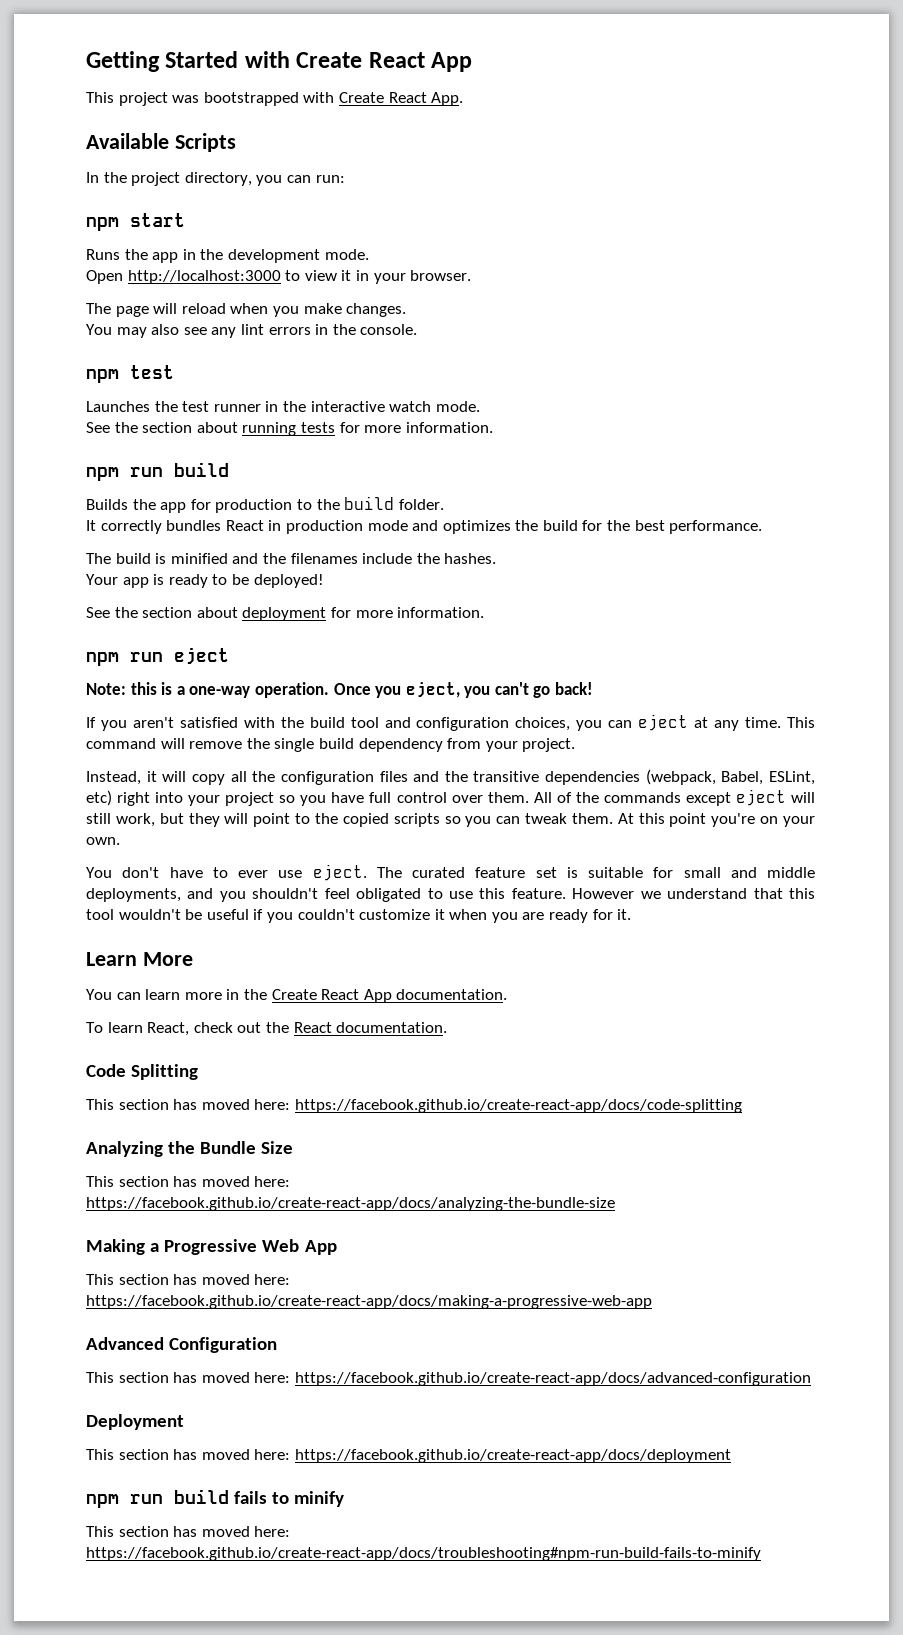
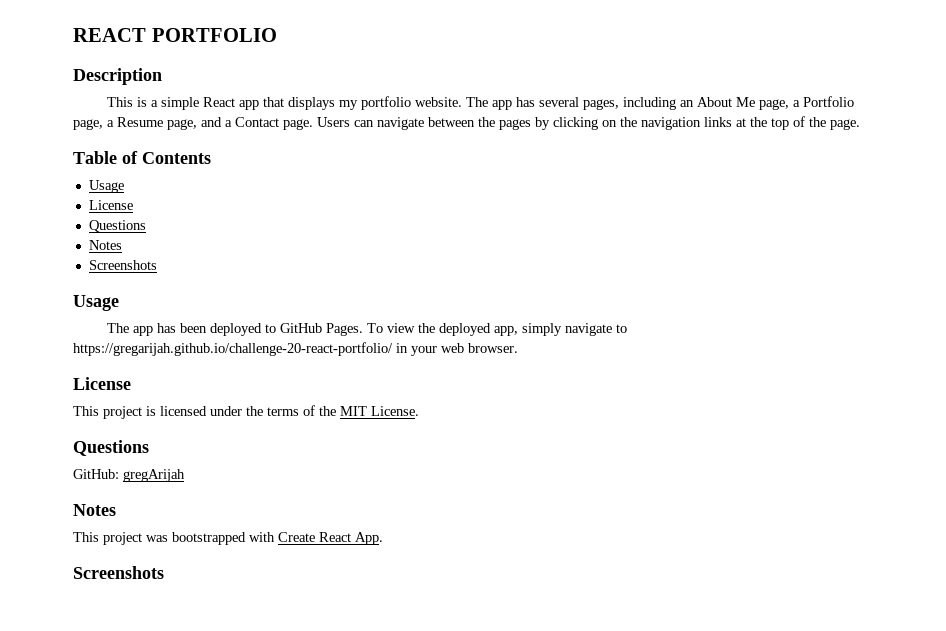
- Getting Started with Create React App
+ REACT PORTFOLIO
+ Description
+ This is a simple React app that displays my portfolio website. The app has several pages, including an About Me page, a Portfolio page, a Resume page, and a Contact page. Users can navigate between the pages by clicking on the navigation links at the top of the page.
+ Table of Contents
+ Usage
+ License
+ Questions
+ Notes
+ Screenshots
+ Usage
+ The app has been deployed to GitHub Pages. To view the deployed app, simply navigate to https://gregarijah.github.io/challenge-20-react-portfolio/ in your web browser.
+ License
+ This project is licensed under the terms of the MIT License.
+ Questions
+ GitHub: gregArijah
+ Notes
  This project was bootstrapped with Create React App.
- Available Scripts
- In the project directory, you can run:
- npm start
- Runs the app in the development mode.
- Open http://localhost:3000 to view it in your browser.
- The page will reload when you make changes.
- You may also see any lint errors in the console.
- npm test
- Launches the test runner in the interactive watch mode.
- See the section about running tests for more information.
- npm run build
- Builds the app for production to the build folder.
- It correctly bundles React in production mode and optimizes the build for the best performance.
- The build is minified and the filenames include the hashes.
- Your app is ready to be deployed!
- See the section about deployment for more information.
- npm run eject
- Note: this is a one-way operation. Once you eject, you can't go back!
- If you aren't satisfied with the build tool and configuration choices, you can eject at any time. This command will remove the single build dependency from your project.
- Instead, it will copy all the configuration files and the transitive dependencies (webpack, Babel, ESLint, etc) right into your project so you have full control over them. All of the commands except eject will still work, but they will point to the copied scripts so you can tweak them. At this point you're on your own.
- You don't have to ever use eject. The curated feature set is suitable for small and middle deployments, and you shouldn't feel obligated to use this feature. However we understand that this tool wouldn't be useful if you couldn't customize it when you are ready for it.
- Learn More
- You can learn more in the Create React App documentation.
- To learn React, check out the React documentation.
- Code Splitting
- This section has moved here: https://facebook.github.io/create-react-app/docs/code-splitting
- Analyzing the Bundle Size
- This section has moved here: https://facebook.github.io/create-react-app/docs/analyzing-the-bundle-size
- Making a Progressive Web App
- This section has moved here: https://facebook.github.io/create-react-app/docs/making-a-progressive-web-app
- Advanced Configuration
- This section has moved here: https://facebook.github.io/create-react-app/docs/advanced-configuration
- Deployment
- This section has moved here: https://facebook.github.io/create-react-app/docs/deployment
- npm run build fails to minify
- This section has moved here: https://facebook.github.io/create-react-app/docs/troubleshooting#npm-run-build-fails-to-minify
+ Screenshots

